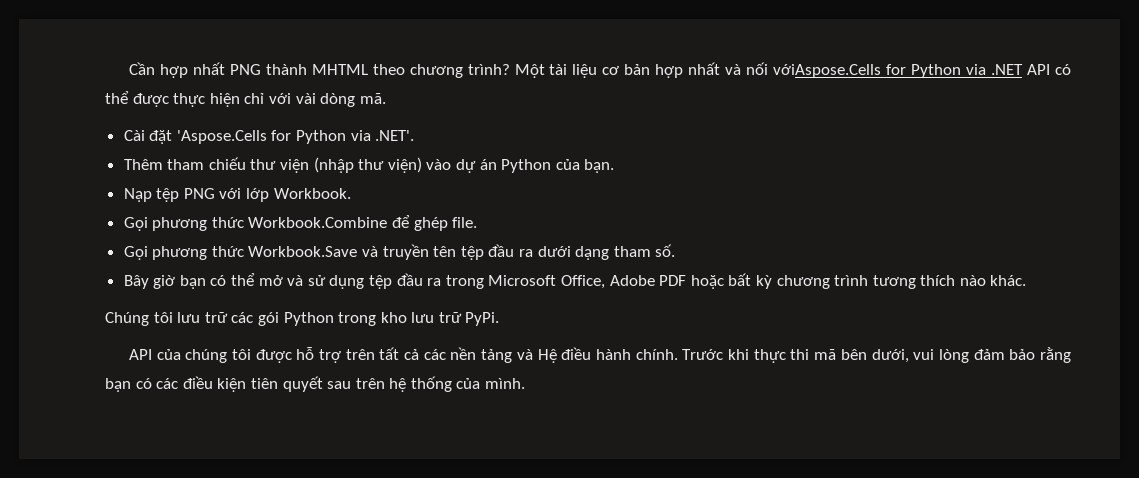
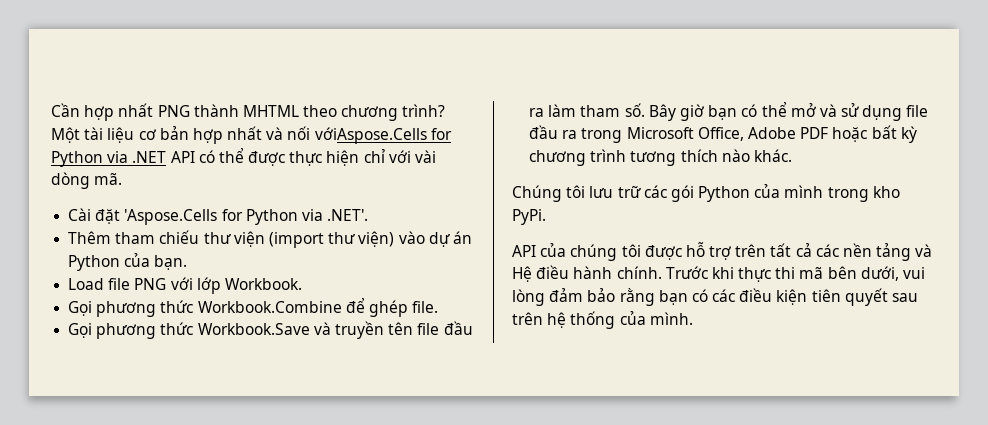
- Thêm tham chiếu thư viện (nhập thư viện) vào dự án Python của bạn.
+ Thêm tham chiếu thư viện (import thư viện) vào dự án Python của bạn.
- Nạp tệp PNG với lớp Workbook.
+ Load file PNG với lớp Workbook.
- Gọi phương thức Workbook.Save và truyền tên tệp đầu ra dưới dạng tham số.
- Bây giờ bạn có thể mở và sử dụng tệp đầu ra trong Microsoft Office, Adobe PDF hoặc bất kỳ chương trình tương thích nào khác.
+ Gọi phương thức Workbook.Save và truyền tên file đầu ra làm tham số. Bây giờ bạn có thể mở và sử dụng file đầu ra trong Microsoft Office, Adobe PDF hoặc bất kỳ chương trình tương thích nào khác.
- Chúng tôi lưu trữ các gói Python trong kho lưu trữ PyPi.
+ Chúng tôi lưu trữ các gói Python của mình trong kho PyPi.

